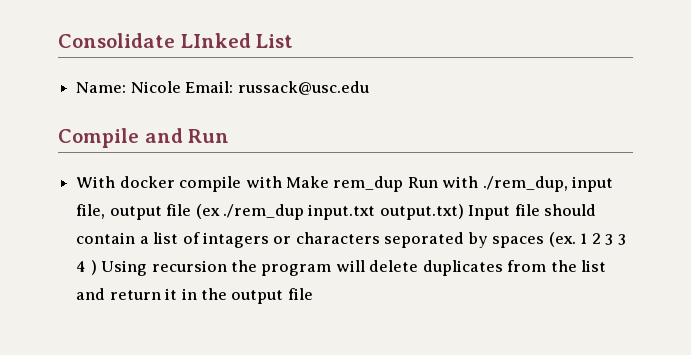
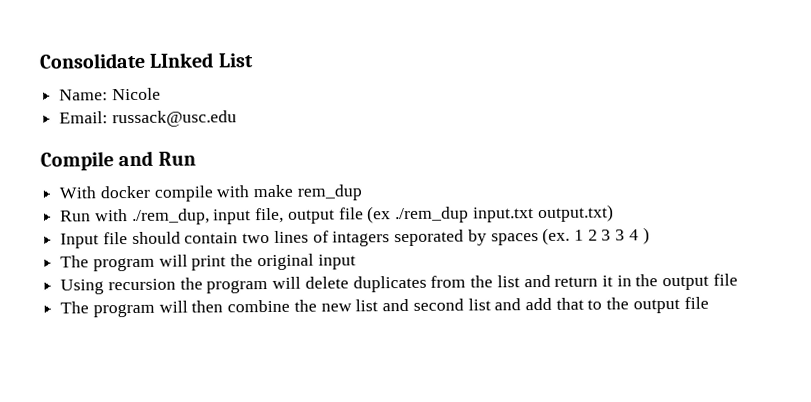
- Name: Nicole Email: russack@usc.edu
+ Name: Nicole
+ Email: russack@usc.edu
- With docker compile with Make rem_dup Run with ./rem_dup, input file, output file (ex ./rem_dup input.txt output.txt) Input file should contain a list of intagers or characters seporated by spaces (ex.
+ With docker compile with make rem_dup
+ Run with ./rem_dup, input file, output file (ex ./rem_dup input.txt output.txt)
+ Input file should contain two lines of intagers seporated by spaces (ex.
- 1 2 3 3 4 ) Using recursion the program will delete duplicates from the list and return it in the output file
+ 1 2 3 3 4 )
+ The program will print the original input
+ Using recursion the program will delete duplicates from the list and return it in the output file
+ The program will then combine the new list and second list and add that to the output file

